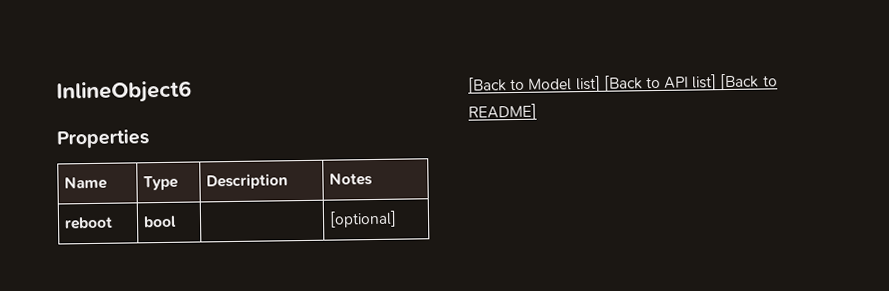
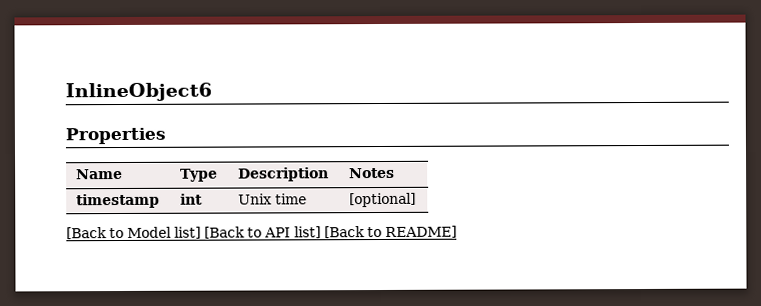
- reboot | bool | | [optional]
+ timestamp | int | Unix time | [optional]

